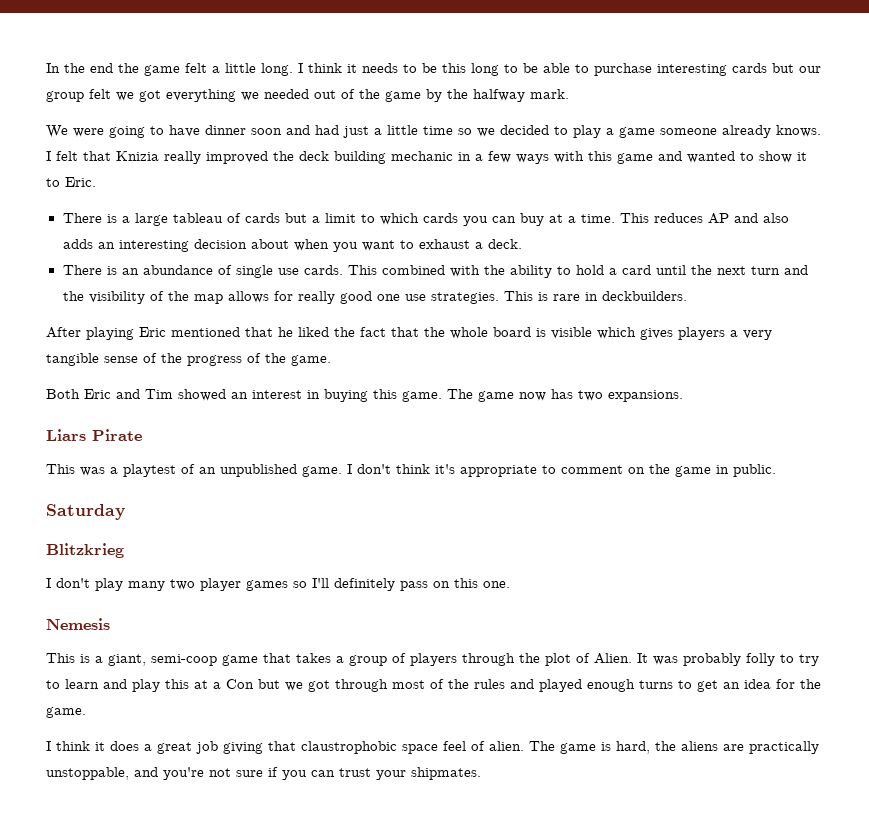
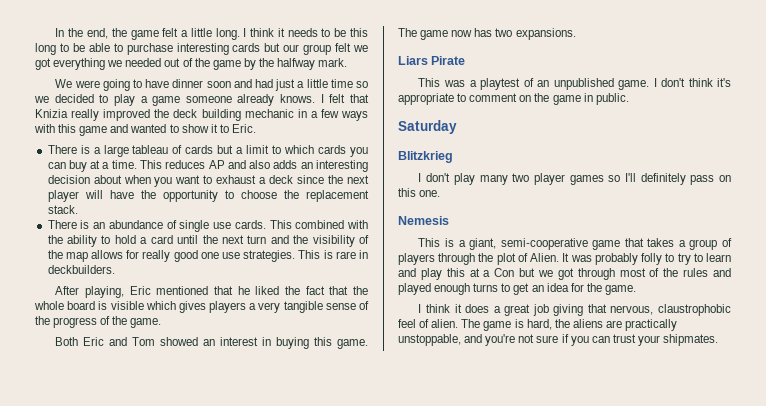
- In the end the game felt a little long.
+ In the end, the game felt a little long.
- This reduces AP and also adds an interesting decision about when you want to exhaust a deck.
+ This reduces AP and also adds an interesting decision about when you want to exhaust a deck since the next player will have the opportunity to choose the replacement stack.
- After playing Eric mentioned that he liked the fact that the whole board is visible which gives players a very tangible sense of the progress of the game.
+ After playing, Eric mentioned that he liked the fact that the whole board is visible which gives players a very tangible sense of the progress of the game.
- Both Eric and Tim showed an interest in buying this game.
+ Both Eric and Tom showed an interest in buying this game.
- This is a giant, semi-coop game that takes a group of players through the plot of Alien.
+ This is a giant, semi-cooperative game that takes a group of players through the plot of Alien.
- I think it does a great job giving that claustrophobic space feel of alien.
+ I think it does a great job giving that nervous, claustrophobic feel of alien.

